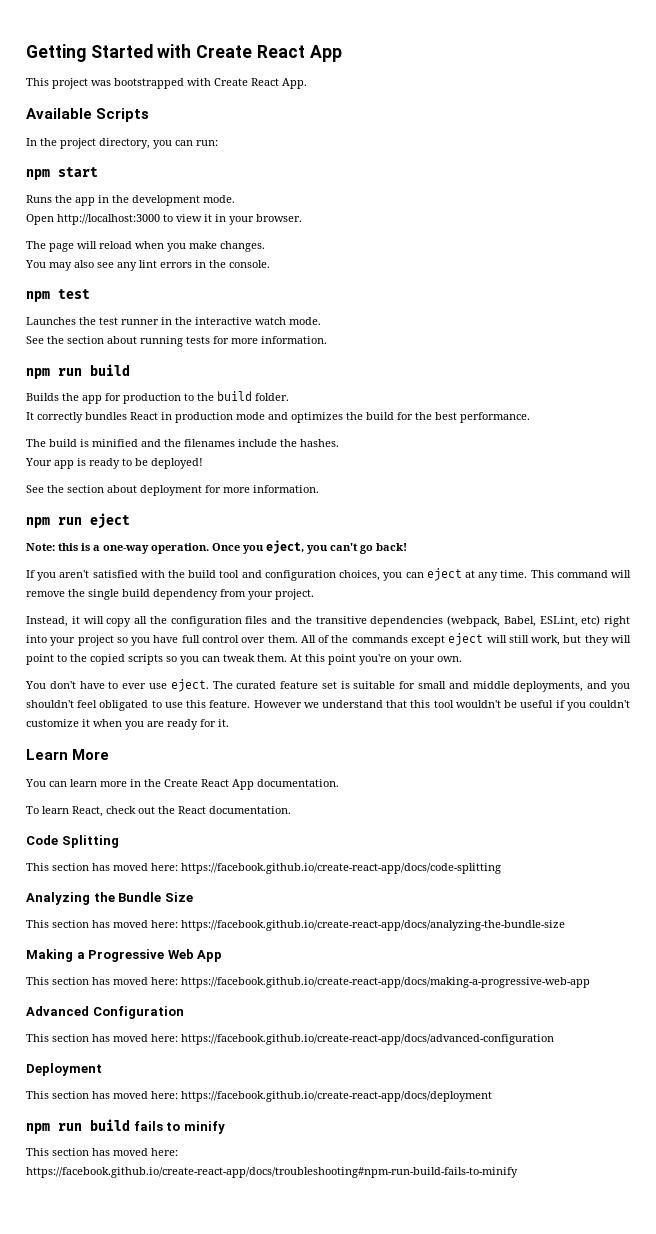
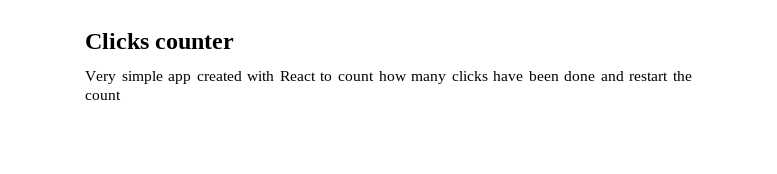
- Getting Started with Create React App
- This project was bootstrapped with Create React App.
- Available Scripts
- In the project directory, you can run:
- npm start
- Runs the app in the development mode.
- Open http://localhost:3000 to view it in your browser.
- The page will reload when you make changes.
- You may also see any lint errors in the console.
- npm test
- Launches the test runner in the interactive watch mode.
- See the section about running tests for more information.
- npm run build
- Builds the app for production to the build folder.
- It correctly bundles React in production mode and optimizes the build for the best performance.
- The build is minified and the filenames include the hashes.
- Your app is ready to be deployed!
- See the section about deployment for more information.
- npm run eject
- Note: this is a one-way operation. Once you eject, you can't go back!
- If you aren't satisfied with the build tool and configuration choices, you can eject at any time. This command will remove the single build dependency from your project.
- Instead, it will copy all the configuration files and the transitive dependencies (webpack, Babel, ESLint, etc) right into your project so you have full control over them. All of the commands except eject will still work, but they will point to the copied scripts so you can tweak them. At this point you're on your own.
- You don't have to ever use eject. The curated feature set is suitable for small and middle deployments, and you shouldn't feel obligated to use this feature. However we understand that this tool wouldn't be useful if you couldn't customize it when you are ready for it.
- Learn More
- You can learn more in the Create React App documentation.
- To learn React, check out the React documentation.
- Code Splitting
- This section has moved here: https://facebook.github.io/create-react-app/docs/code-splitting
- Analyzing the Bundle Size
- This section has moved here: https://facebook.github.io/create-react-app/docs/analyzing-the-bundle-size
- Making a Progressive Web App
- This section has moved here: https://facebook.github.io/create-react-app/docs/making-a-progressive-web-app
- Advanced Configuration
- This section has moved here: https://facebook.github.io/create-react-app/docs/advanced-configuration
- Deployment
- This section has moved here: https://facebook.github.io/create-react-app/docs/deployment
- npm run build fails to minify
- This section has moved here: https://facebook.github.io/create-react-app/docs/troubleshooting#npm-run-build-fails-to-minify
+ Clicks counter
+ Very simple app created with React to count how many clicks have been done and restart the count

